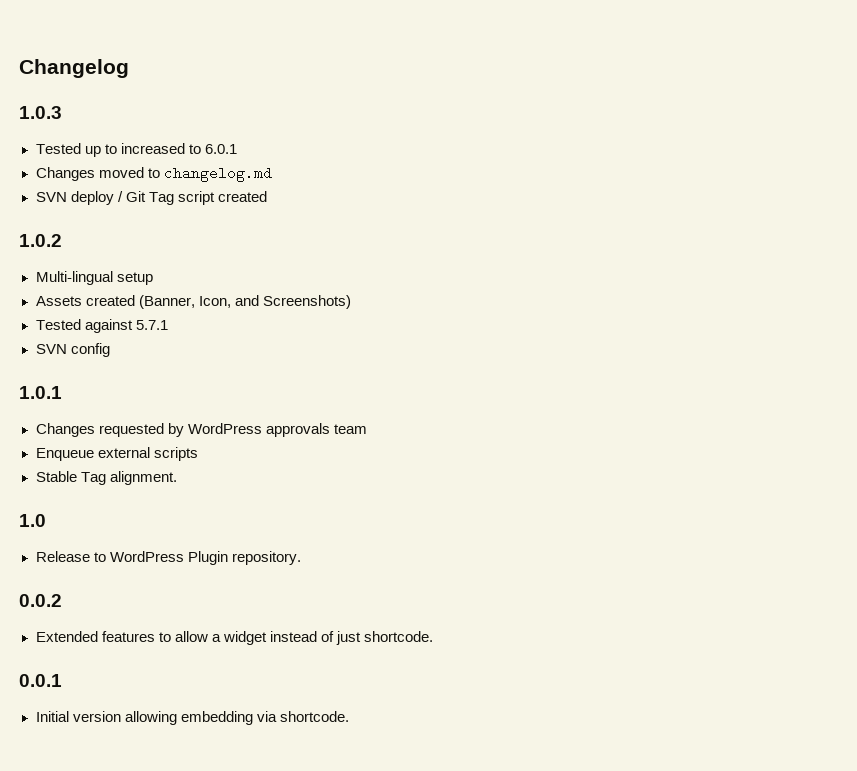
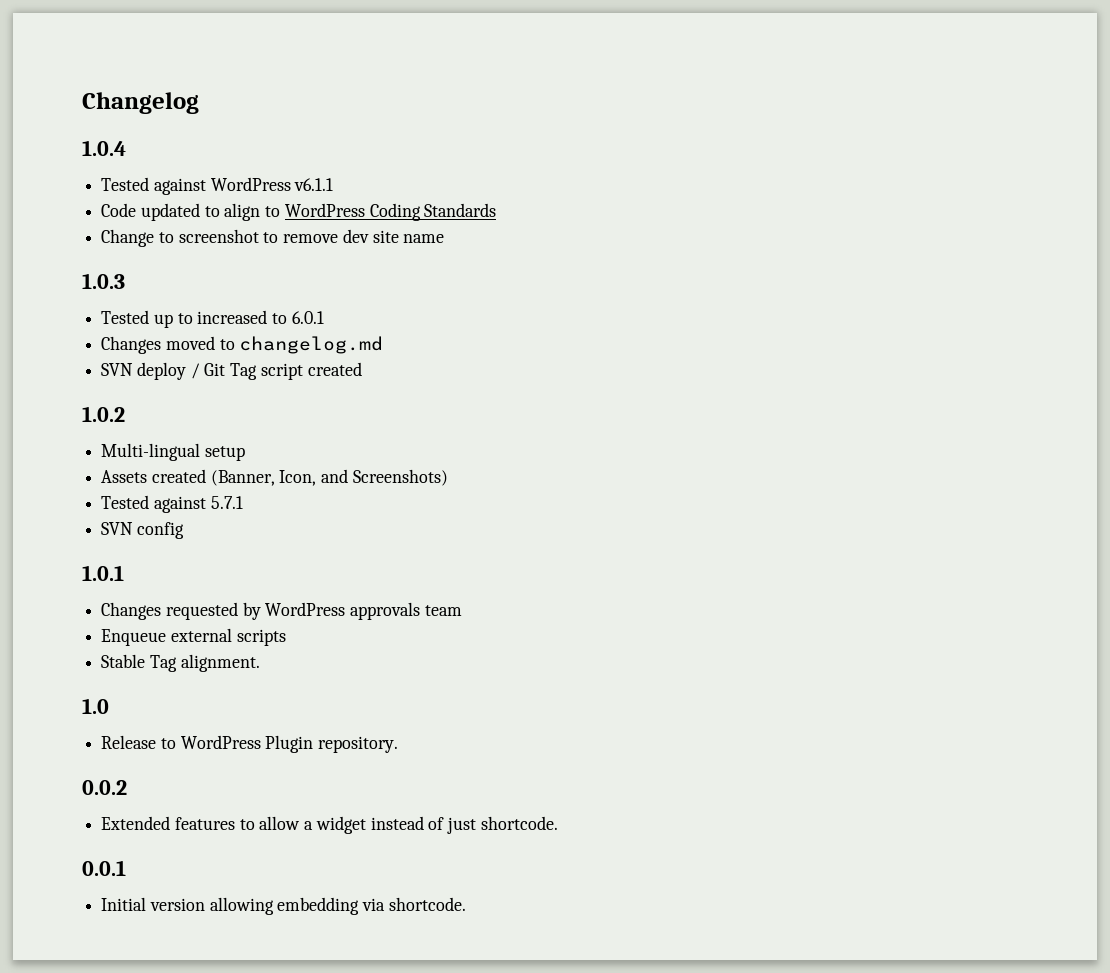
+ 1.0.4
+ Tested against WordPress v6.1.1
+ Code updated to align to WordPress Coding Standards
+ Change to screenshot to remove dev site name

